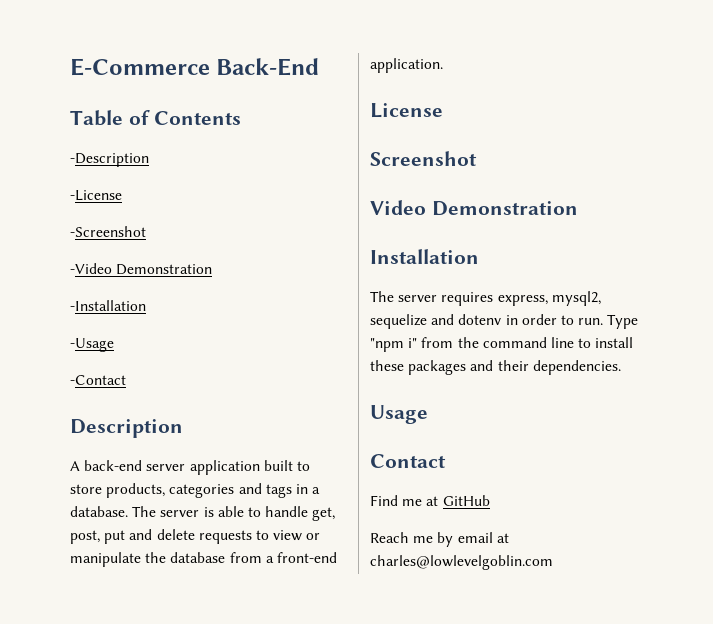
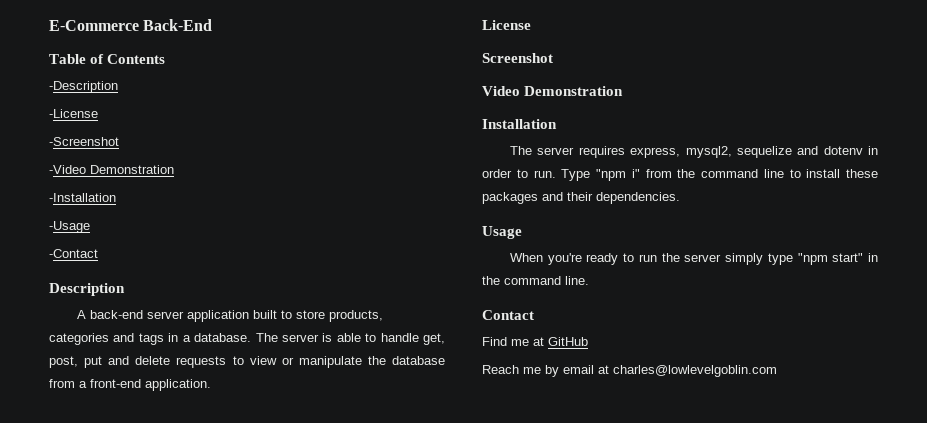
+ When you're ready to run the server simply type "npm start" in the command line.

